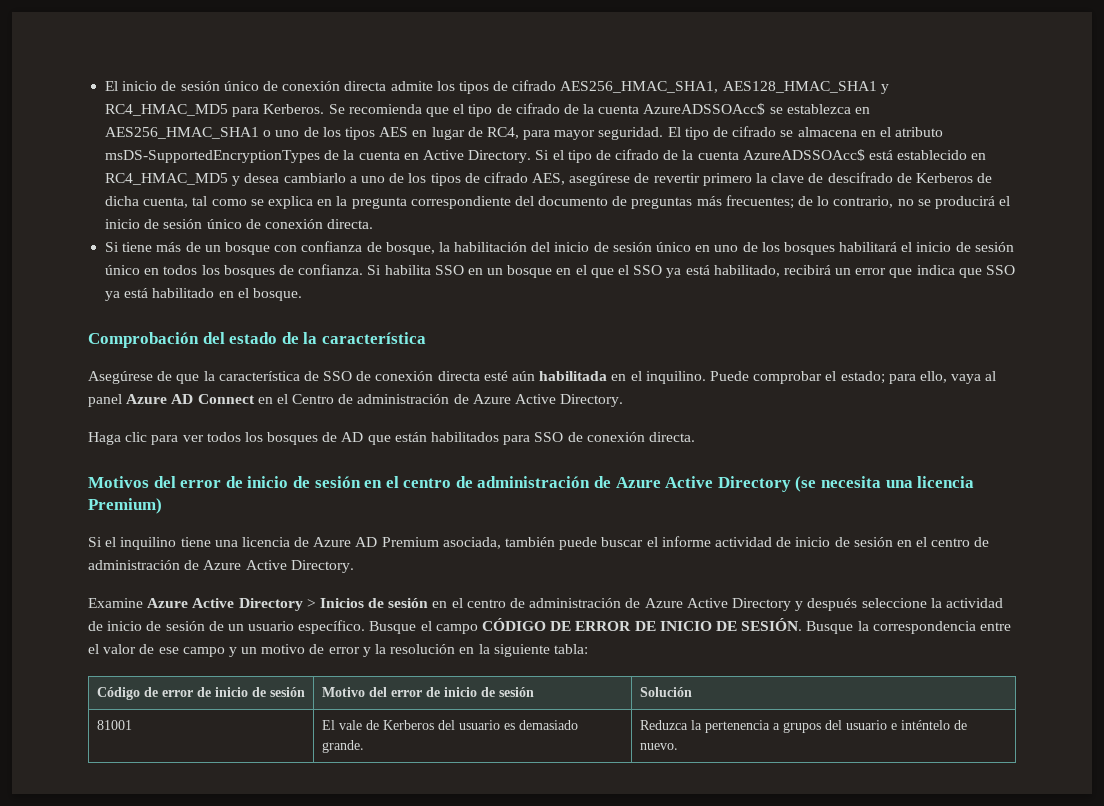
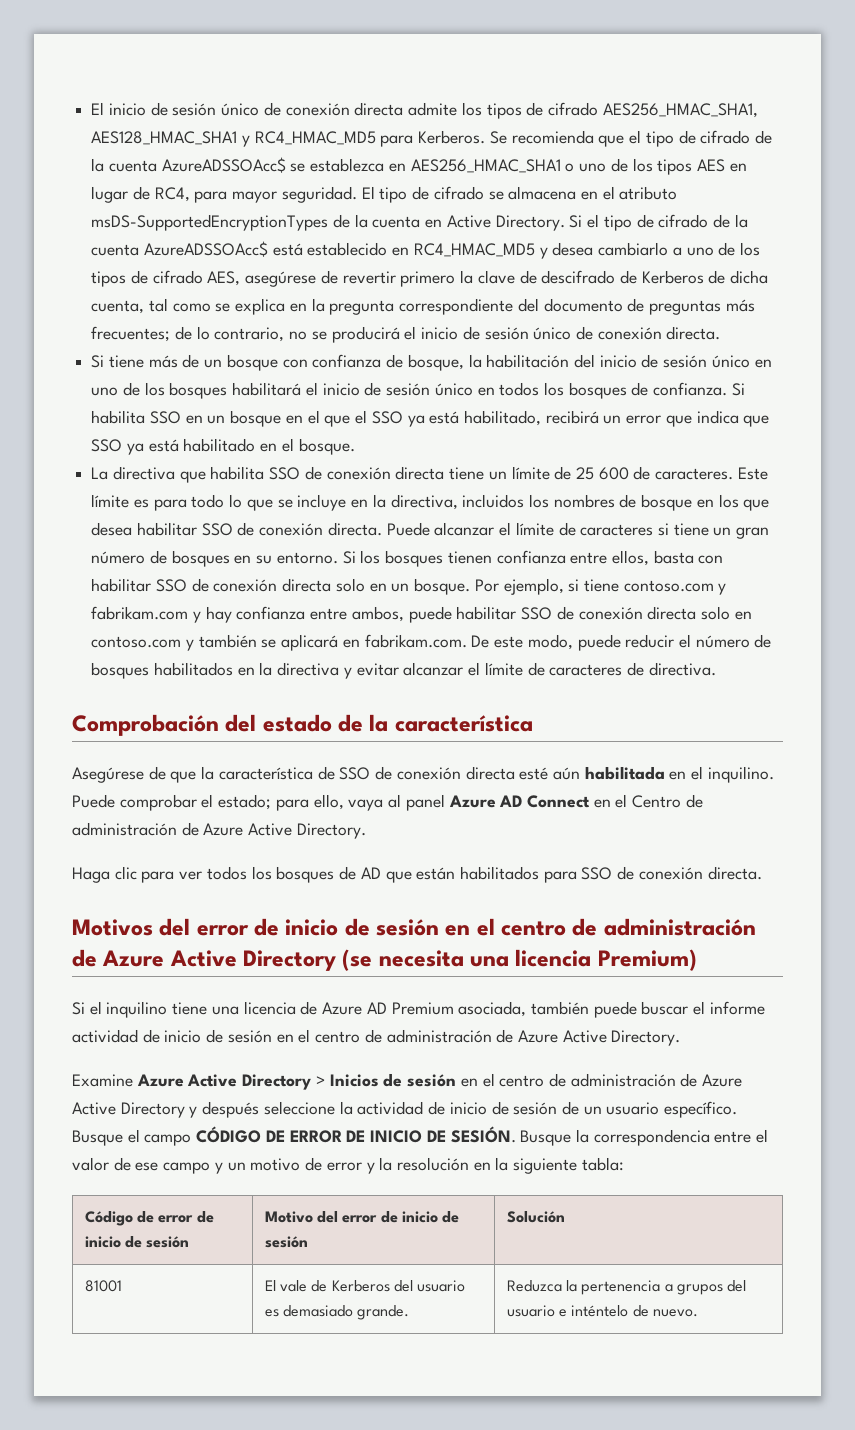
+ La directiva que habilita SSO de conexión directa tiene un límite de 25 600 de caracteres. Este límite es para todo lo que se incluye en la directiva, incluidos los nombres de bosque en los que desea habilitar SSO de conexión directa. Puede alcanzar el límite de caracteres si tiene un gran número de bosques en su entorno. Si los bosques tienen confianza entre ellos, basta con habilitar SSO de conexión directa solo en un bosque. Por ejemplo, si tiene contoso.com y fabrikam.com y hay confianza entre ambos, puede habilitar SSO de conexión directa solo en contoso.com y también se aplicará en fabrikam.com. De este modo, puede reducir el número de bosques habilitados en la directiva y evitar alcanzar el límite de caracteres de directiva.

